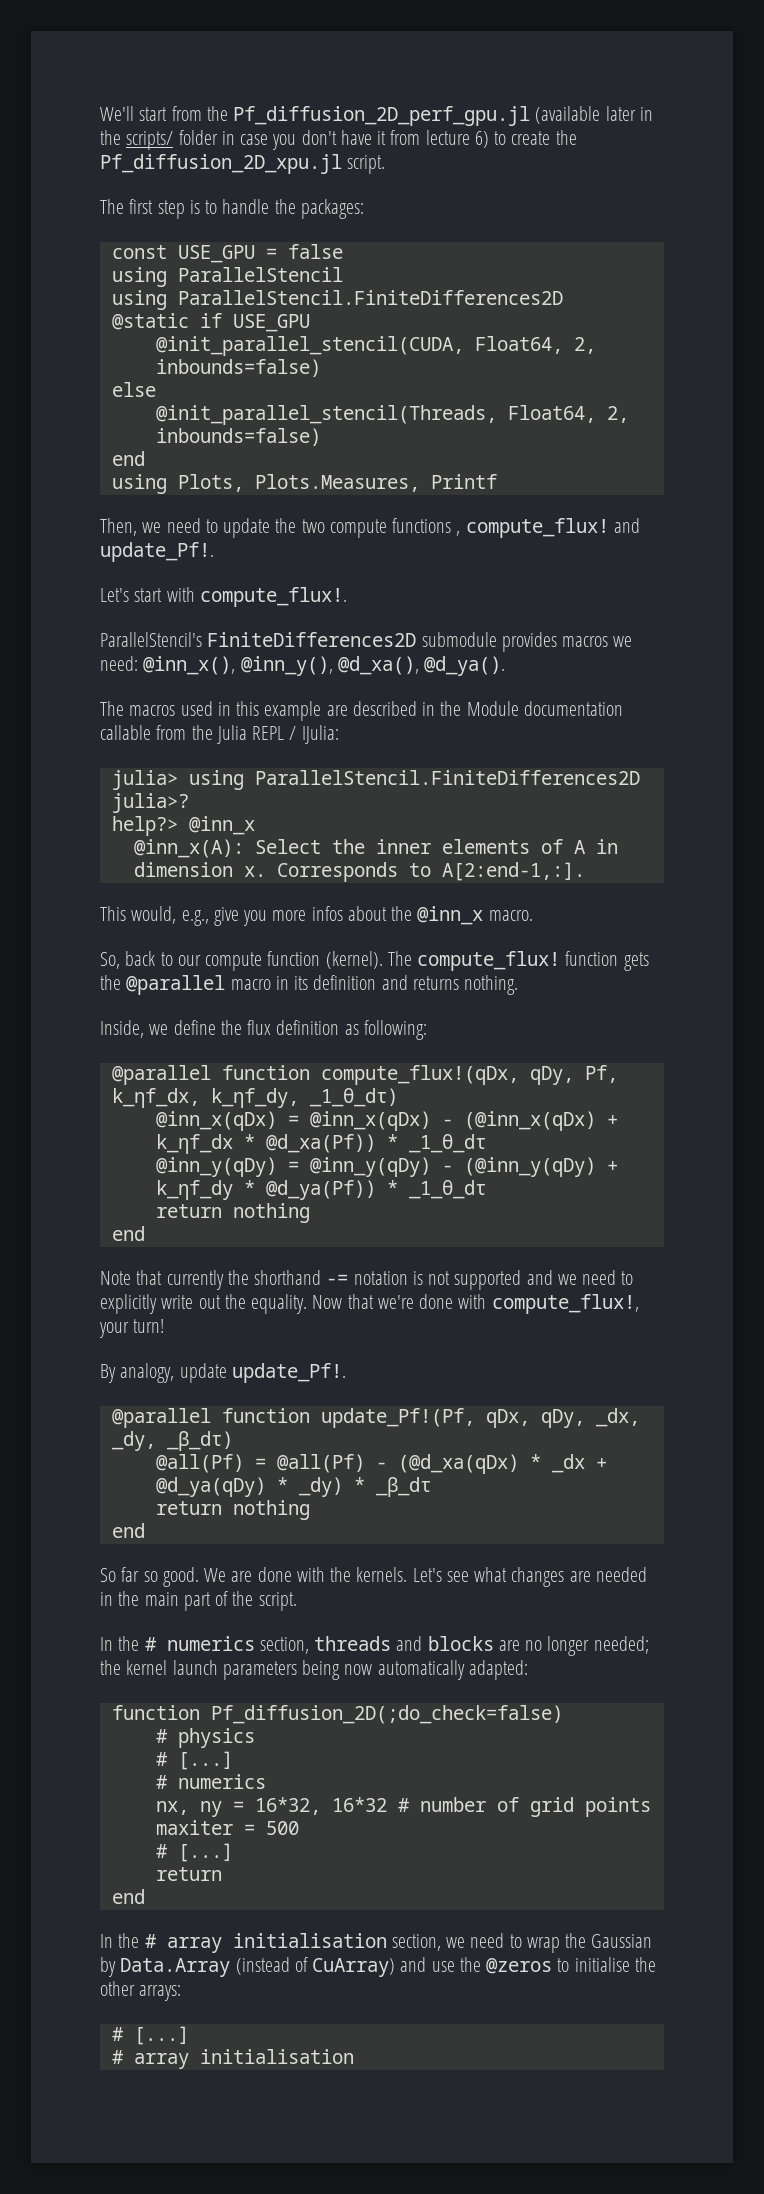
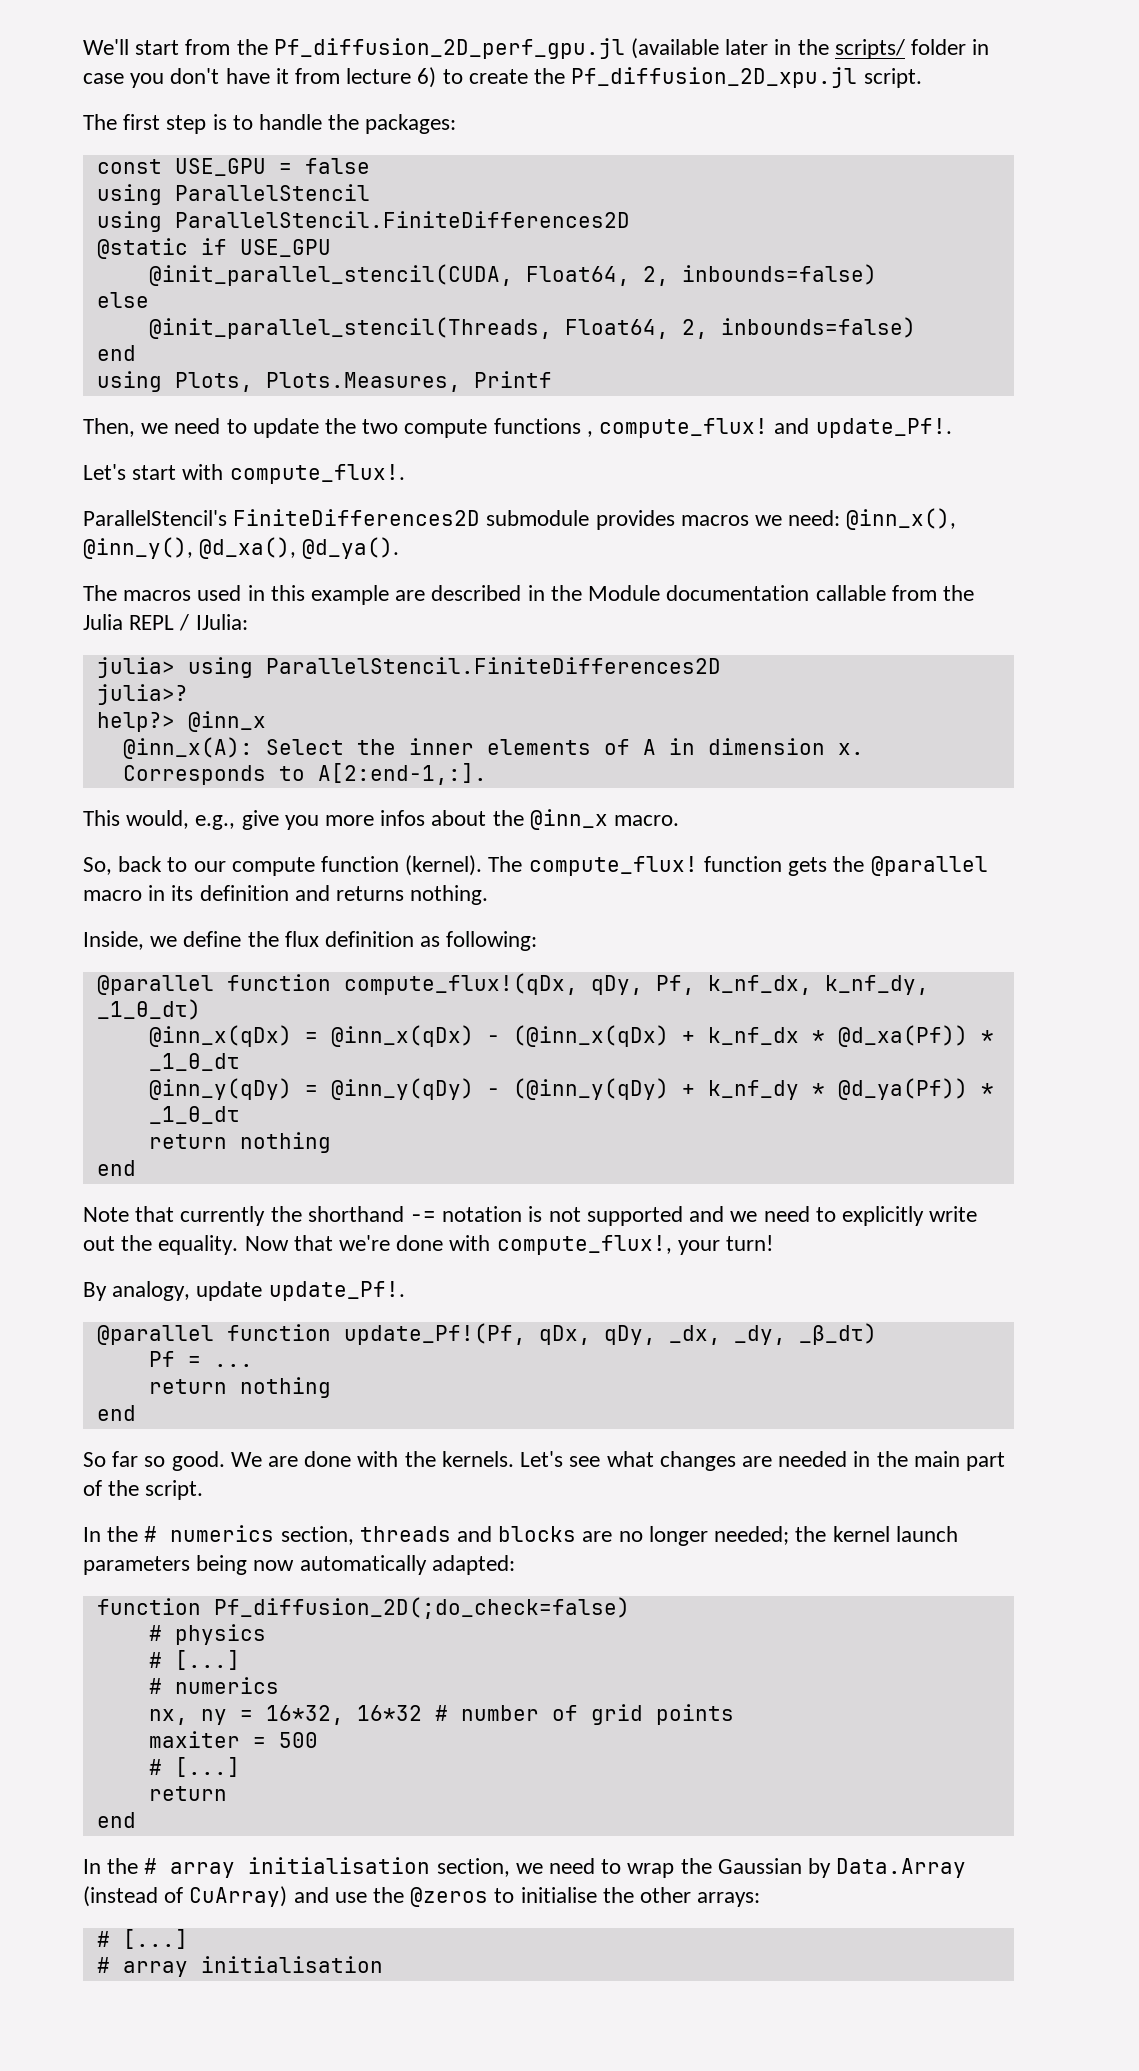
- @all(Pf) = @all(Pf) - (@d_xa(qDx) * _dx + @d_ya(qDy) * _dy) * _β_dτ
+ Pf = ...

